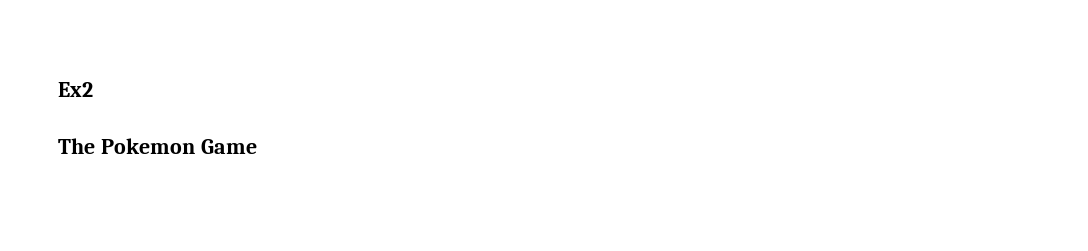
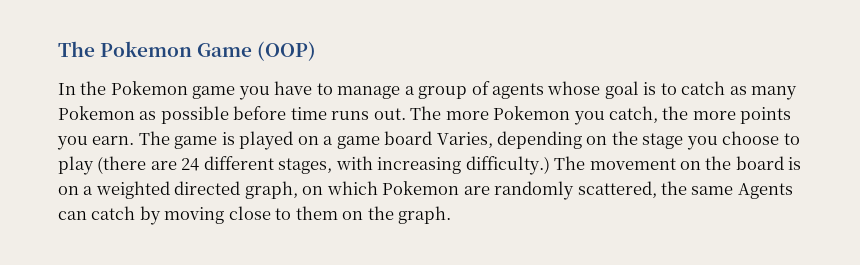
- Ex2
- The Pokemon Game
+ The Pokemon Game (OOP)
+ In the Pokemon game you have to manage a group of agents whose goal is to catch as many Pokemon as possible before time runs out. The more Pokemon you catch, the more points you earn. The game is played on a game board Varies, depending on the stage you choose to play (there are 24 different stages, with increasing difficulty.) The movement on the board is on a weighted directed graph, on which Pokemon are randomly scattered, the same Agents can catch by moving close to them on the graph.

